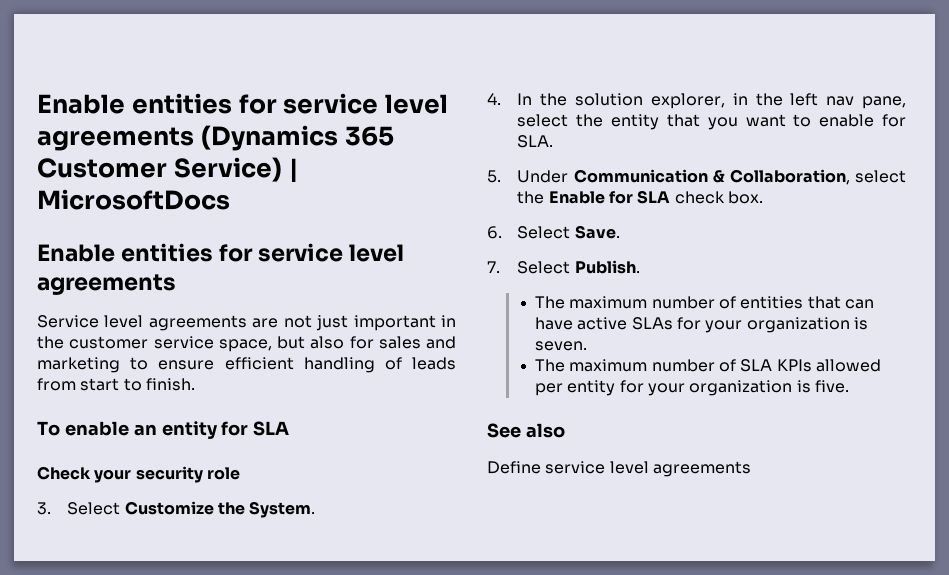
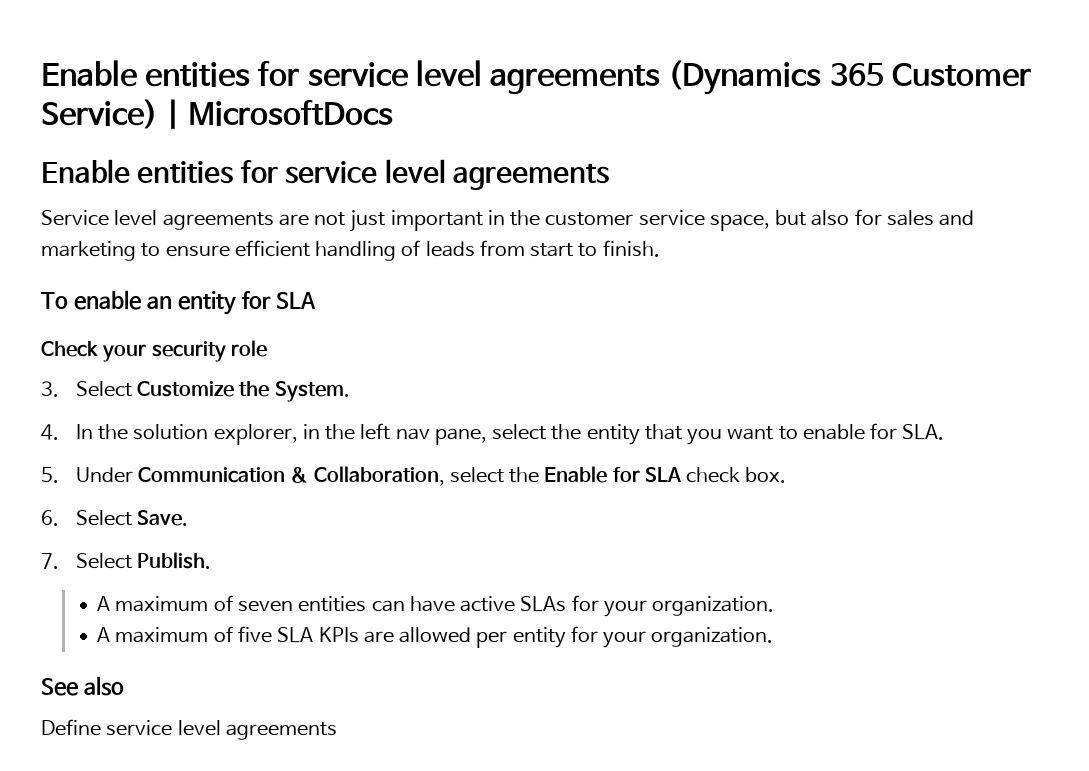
- The maximum number of entities that can have active SLAs for your organization is seven.
- The maximum number of SLA KPIs allowed per entity for your organization is five.
+ A maximum of seven entities can have active SLAs for your organization.
+ A maximum of five SLA KPIs are allowed per entity for your organization.

